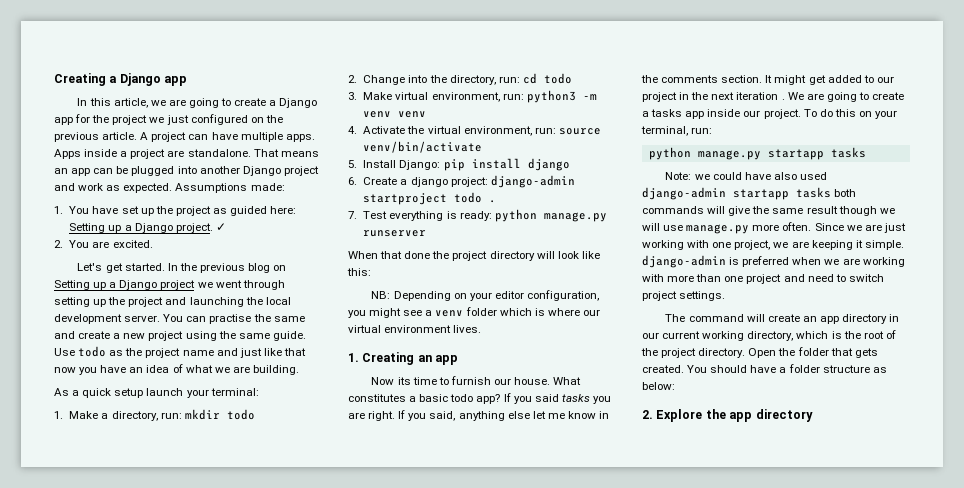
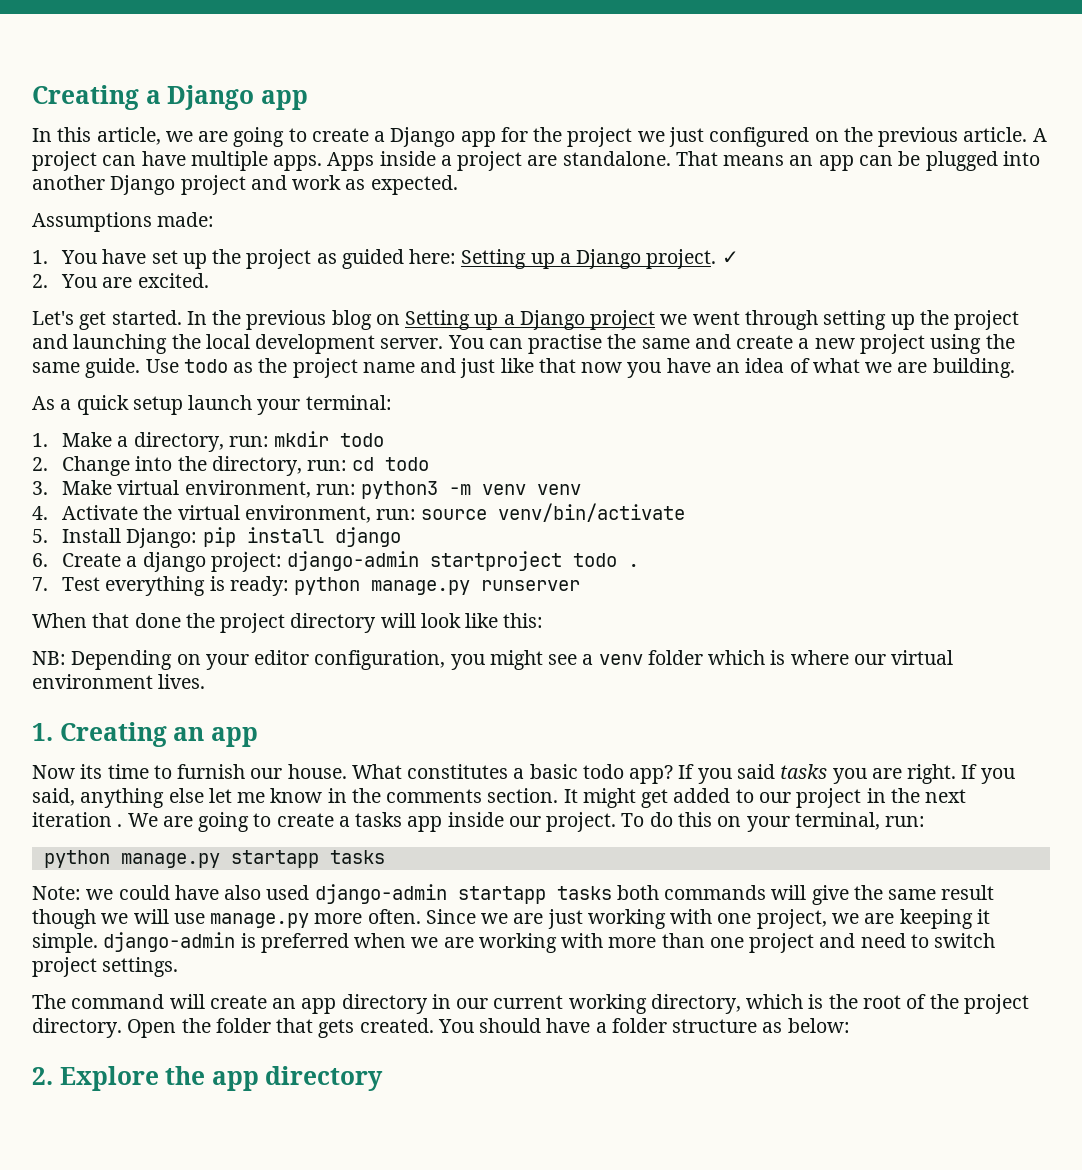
- That means an app can be plugged into another Django project and work as expected. Assumptions made:
+ That means an app can be plugged into another Django project and work as expected.
+ Assumptions made:

